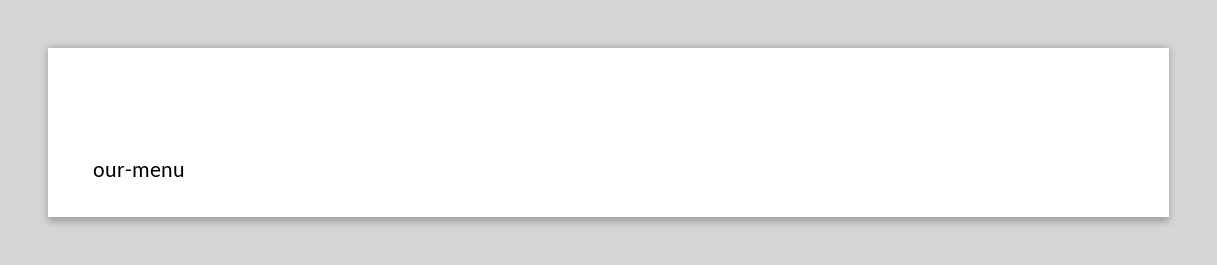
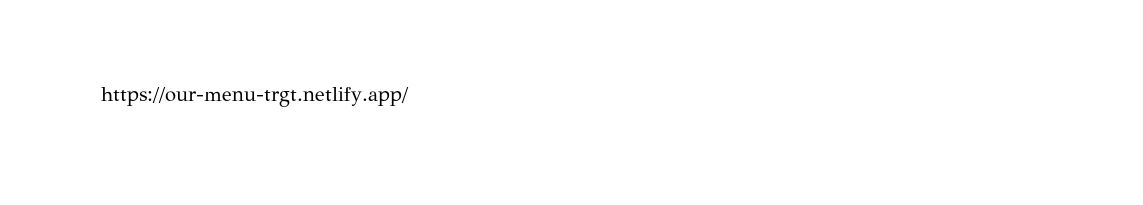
- our-menu
+ https://our-menu-trgt.netlify.app/

